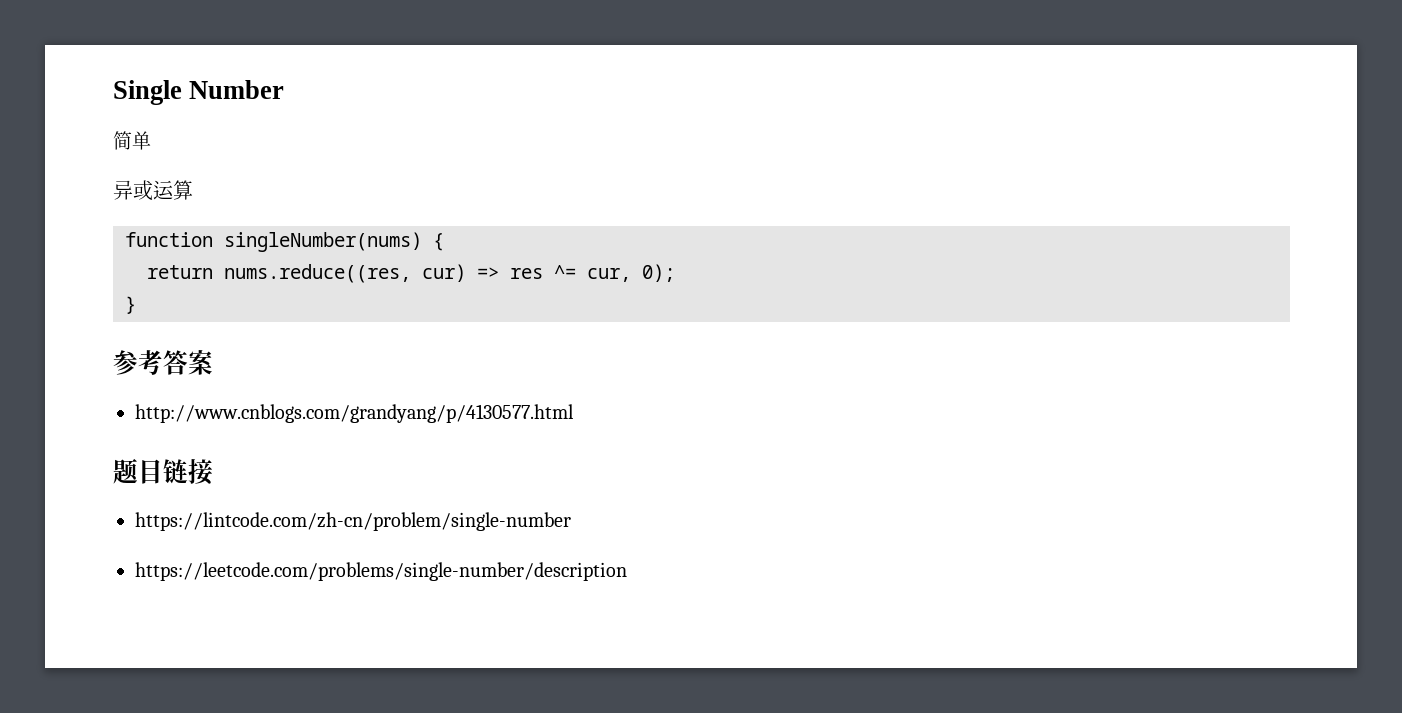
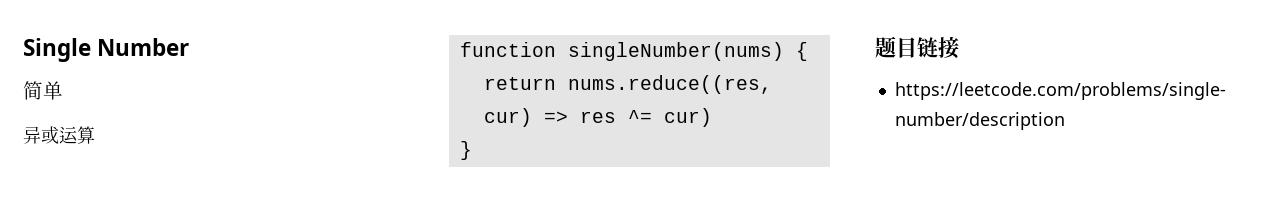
- return nums.reduce((res, cur) => res ^= cur, 0);
+ return nums.reduce((res, cur) => res ^= cur)
- 参考答案
- http://www.cnblogs.com/grandyang/p/4130577.html
- https://lintcode.com/zh-cn/problem/single-number

